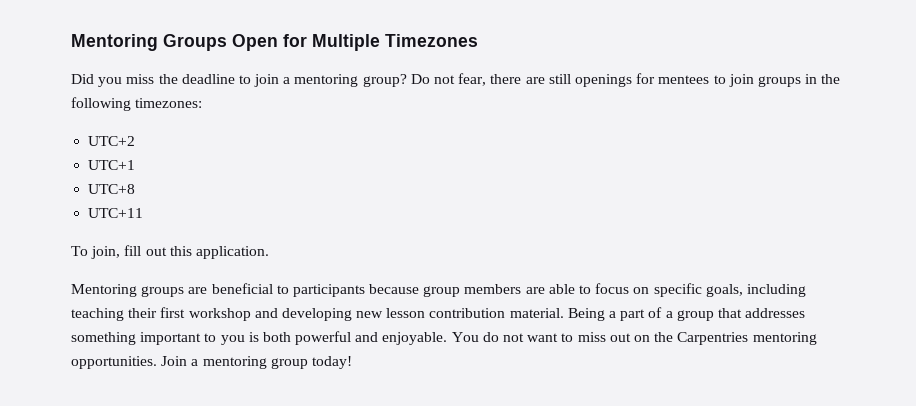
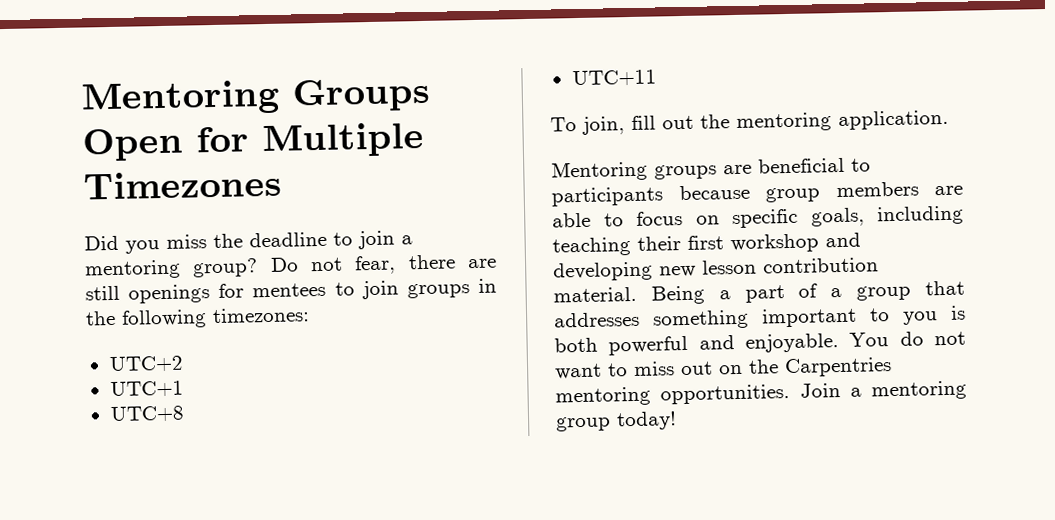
- To join, fill out this application.
+ To join, fill out the mentoring application.

